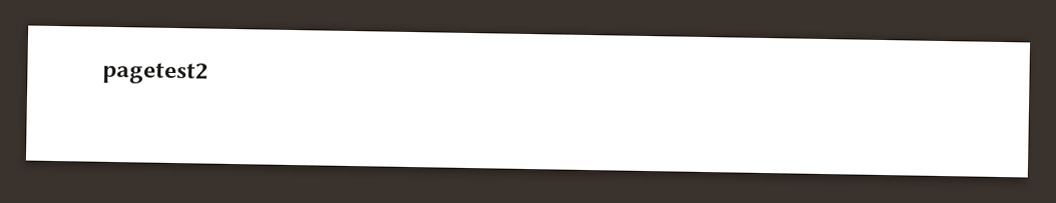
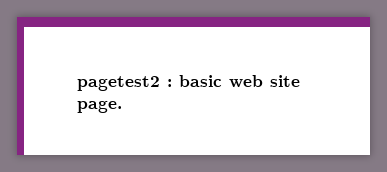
- pagetest2
+ pagetest2 : basic web site page.

